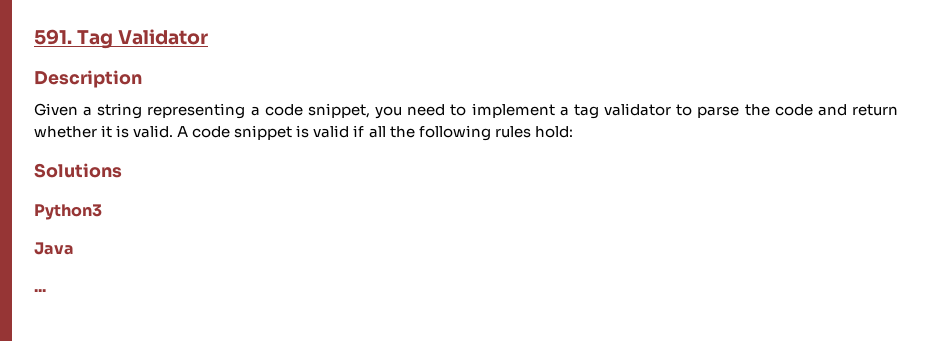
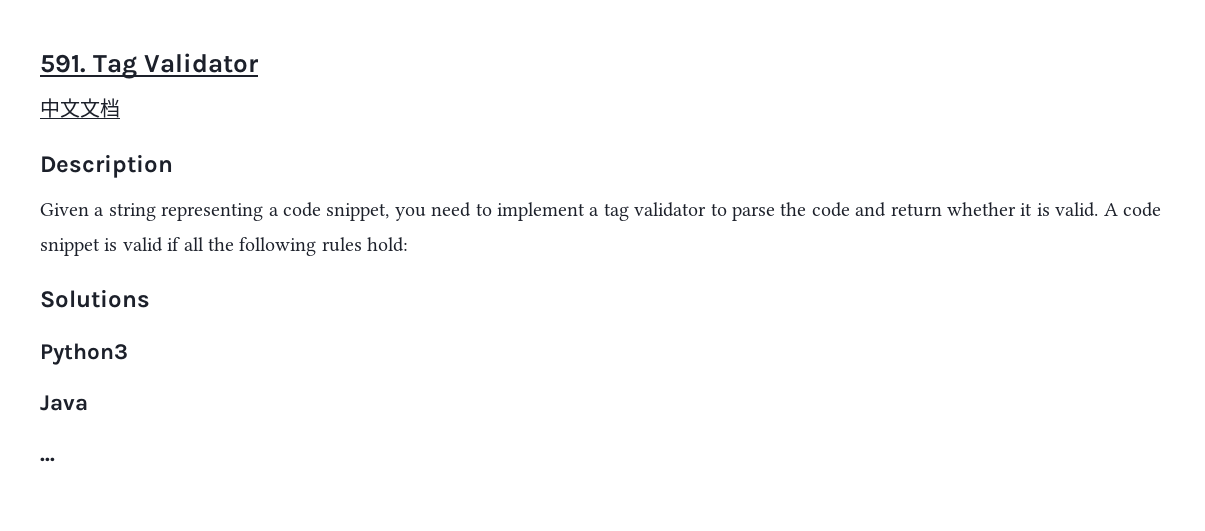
+ 中文文档

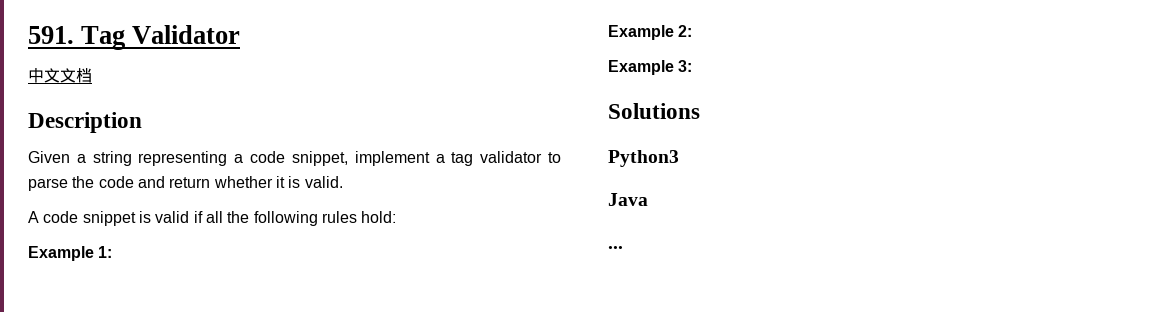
- Given a string representing a code snippet, you need to implement a tag validator to parse the code and return whether it is valid. A code snippet is valid if all the following rules hold:
+ Given a string representing a code snippet, implement a tag validator to parse the code and return whether it is valid.
+ A code snippet is valid if all the following rules hold:
+ Example 1:
+ Example 2:
+ Example 3:

